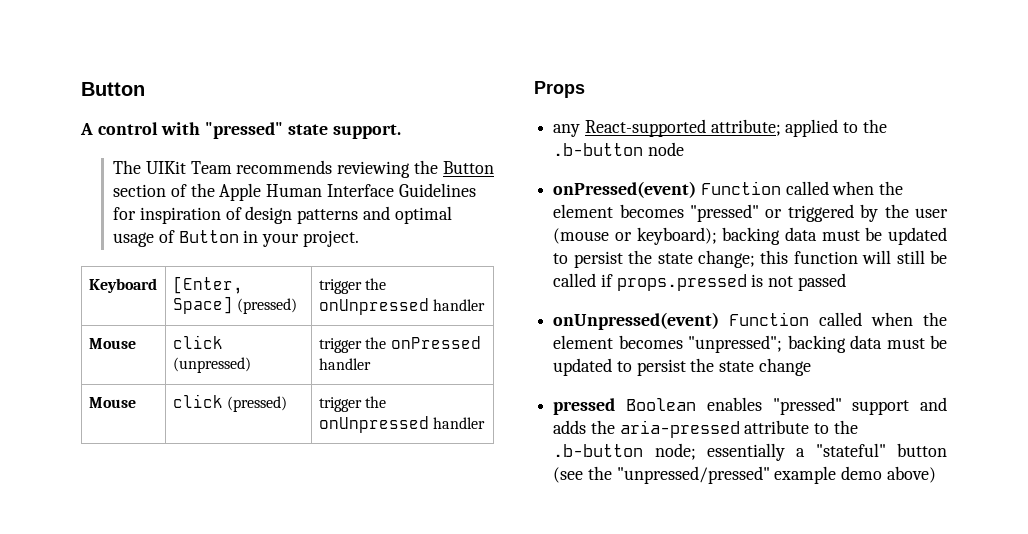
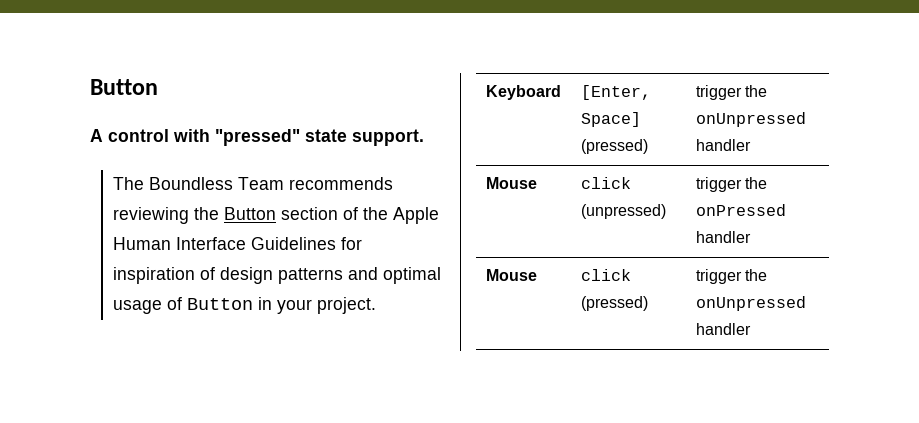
- The UIKit Team recommends reviewing the Button section of the Apple Human Interface Guidelines for inspiration of design patterns and optimal usage of Button in your project.
+ The Boundless Team recommends reviewing the Button section of the Apple Human Interface Guidelines for inspiration of design patterns and optimal usage of Button in your project.
- Props
- any React-supported attribute; applied to the .b-button node
- onPressed(event) Function called when the element becomes "pressed" or triggered by the user (mouse or keyboard); backing data must be updated to persist the state change; this function will still be called if props.pressed is not passed
- onUnpressed(event) Function called when the element becomes "unpressed"; backing data must be updated to persist the state change
- pressed Boolean enables "pressed" support and adds the aria-pressed attribute to the .b-button node; essentially a "stateful" button (see the "unpressed/pressed" example demo above)

